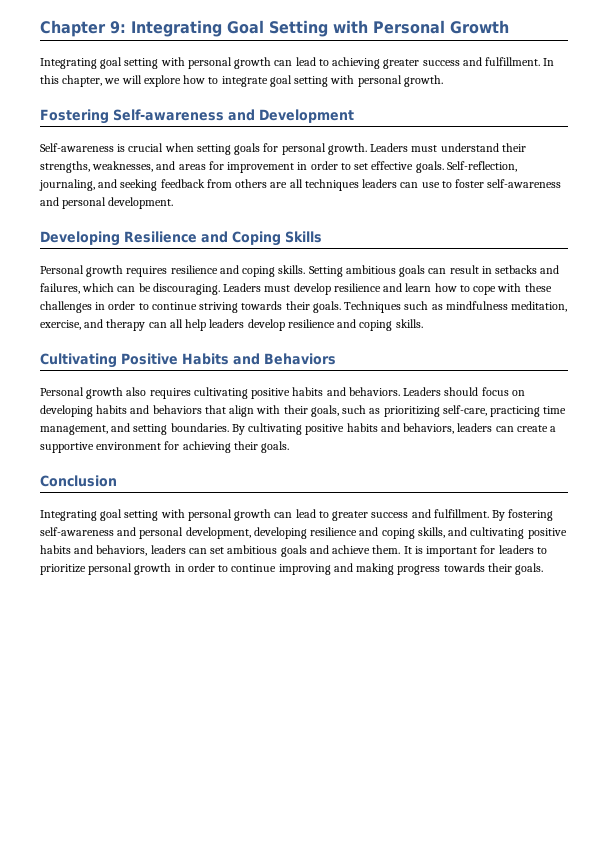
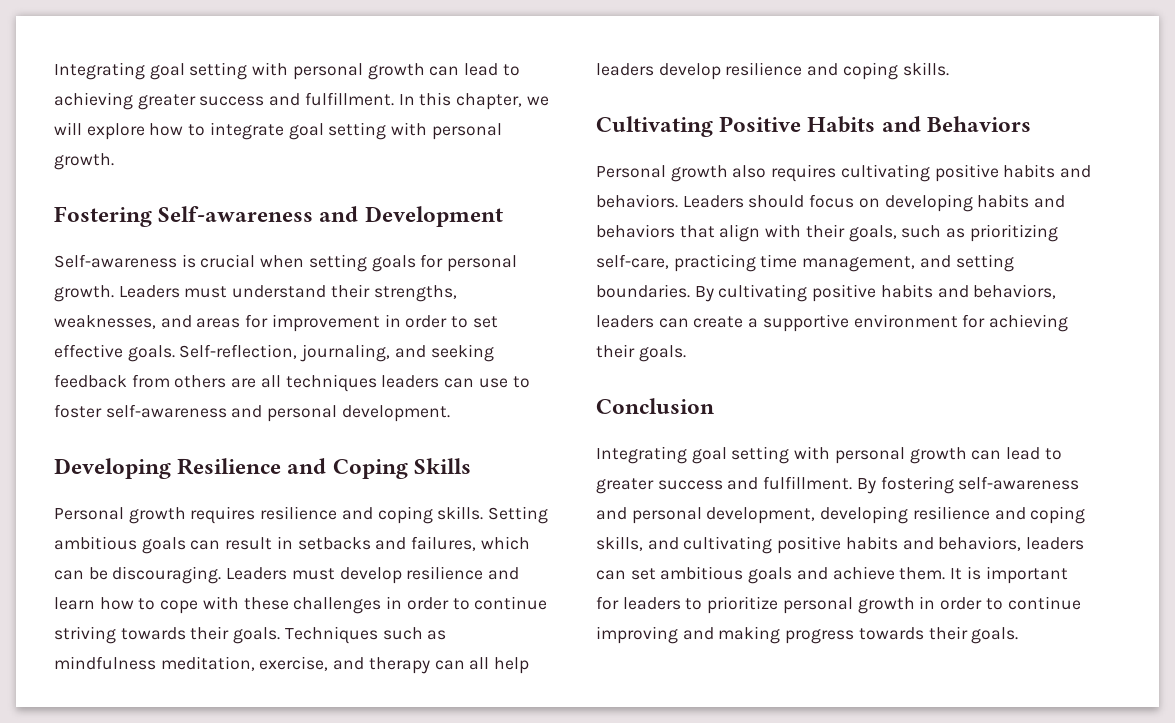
- Chapter 9: Integrating Goal Setting with Personal Growth

